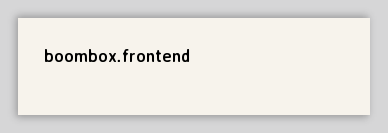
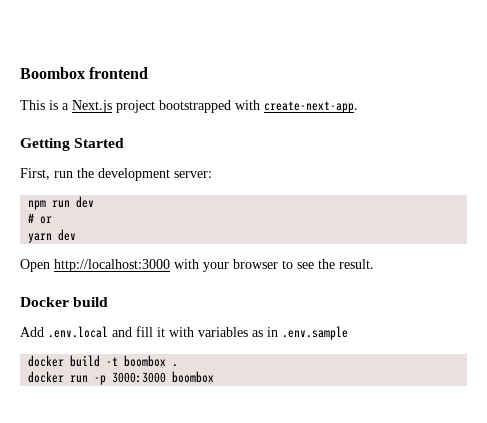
- boombox.frontend
+ Boombox frontend
+ This is a Next.js project bootstrapped with create-next-app.
+ Getting Started
+ First, run the development server:
+ npm run dev
+ # or
+ yarn dev
+ Open http://localhost:3000 with your browser to see the result.
+ Docker build
+ Add .env.local and fill it with variables as in .env.sample
+ docker build -t boombox .
+ docker run -p 3000:3000 boombox

